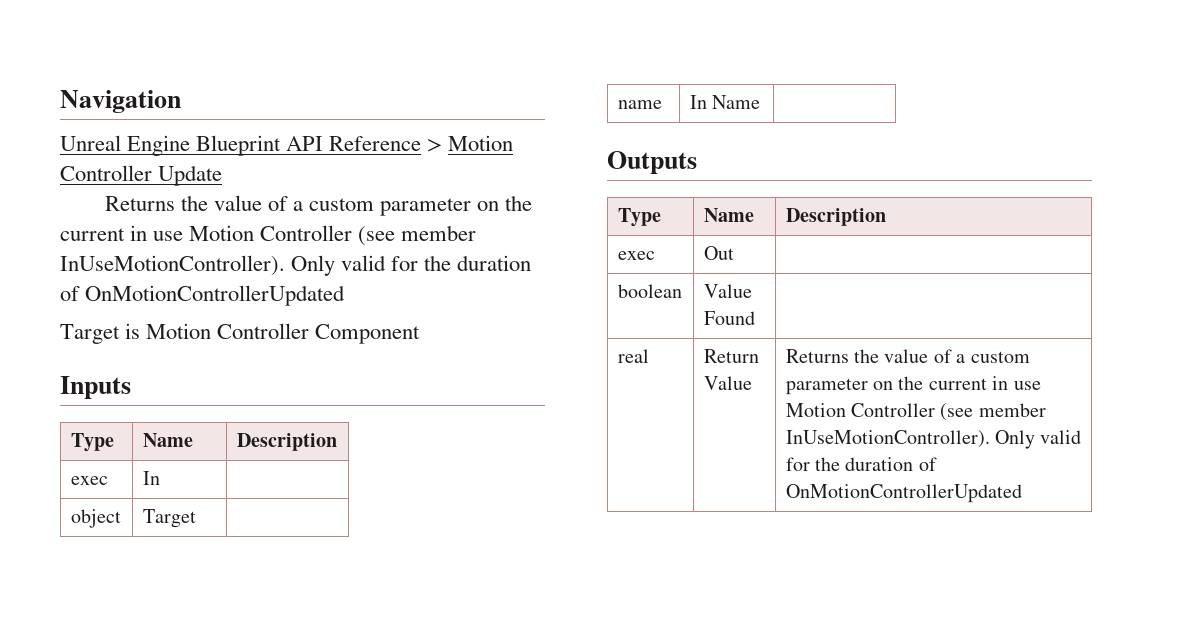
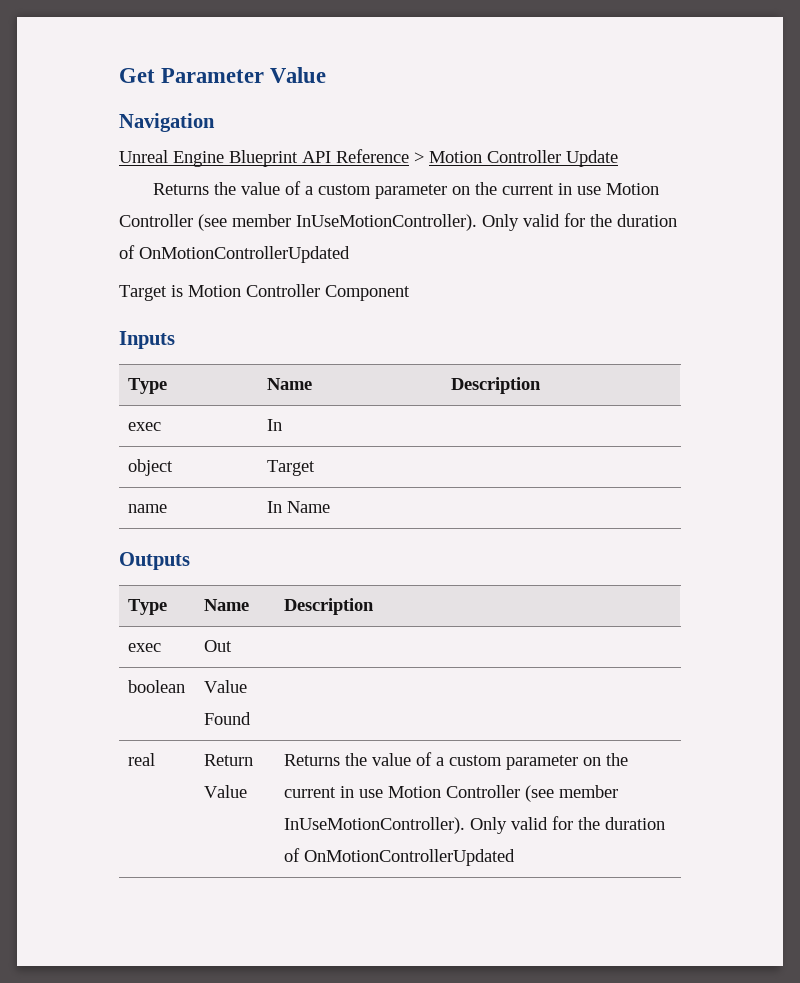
+ Get Parameter Value

